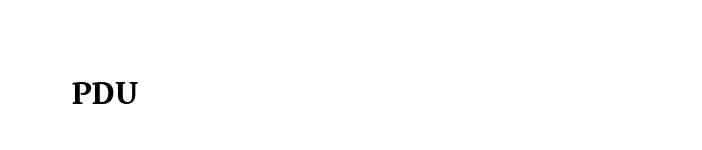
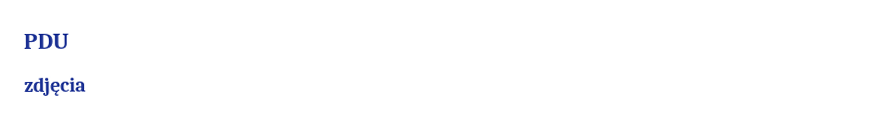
+ zdjęcia

